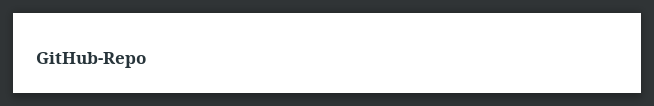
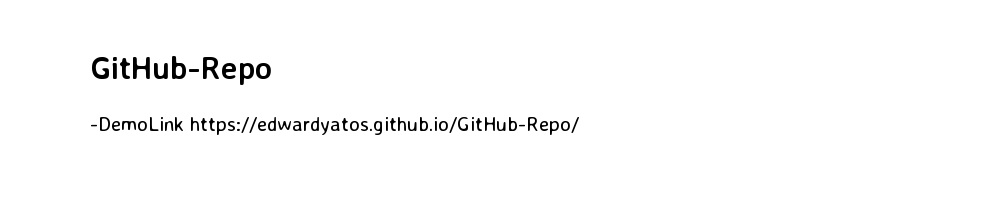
+ -DemoLink https://edwardyatos.github.io/GitHub-Repo/

